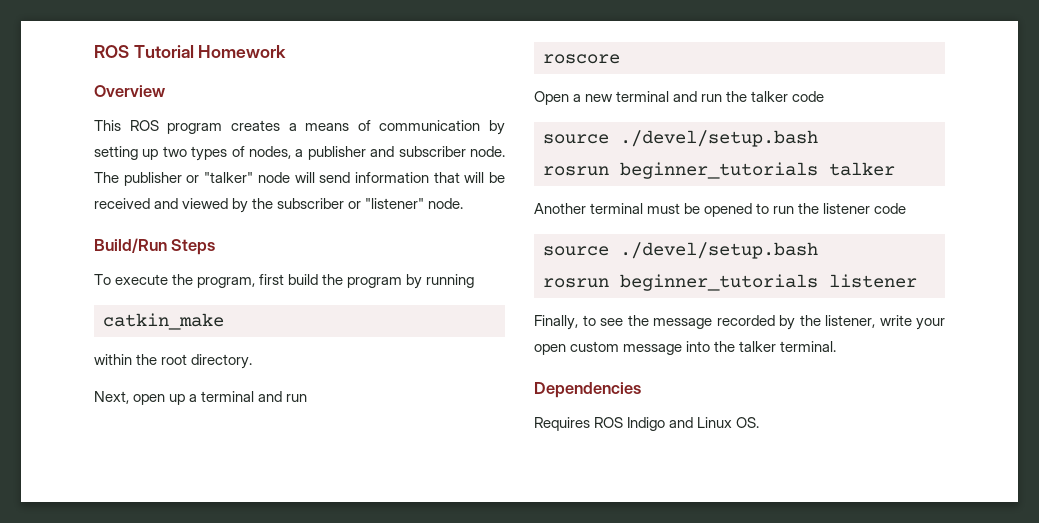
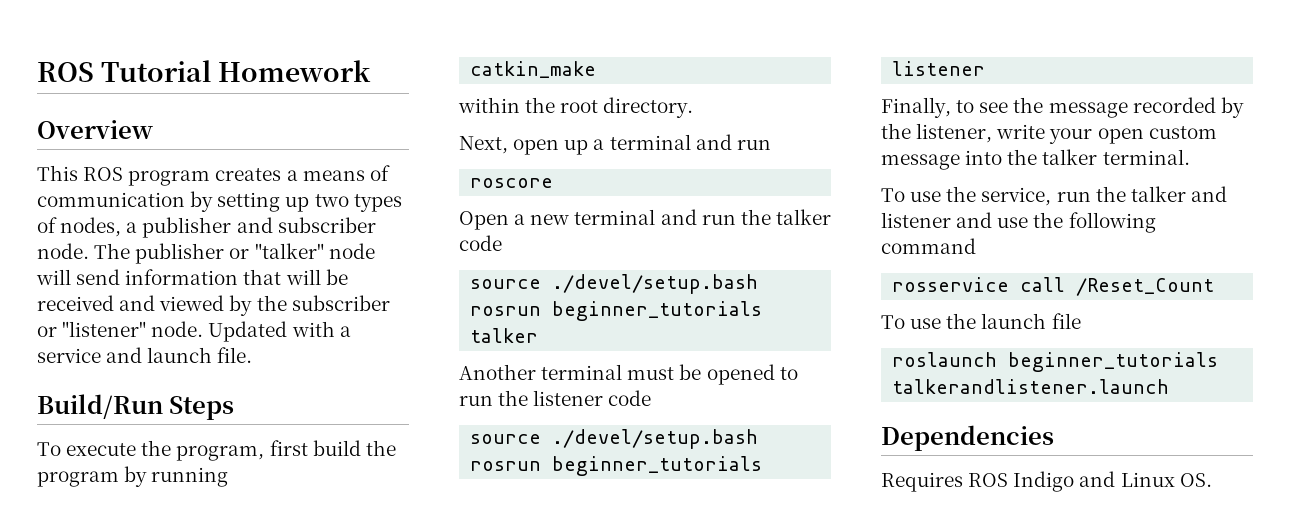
+ Updated with a service and launch file.
+ To use the service, run the talker and listener and use the following command
+ rosservice call /Reset_Count
+ To use the launch file
+ roslaunch beginner_tutorials talkerandlistener.launch

